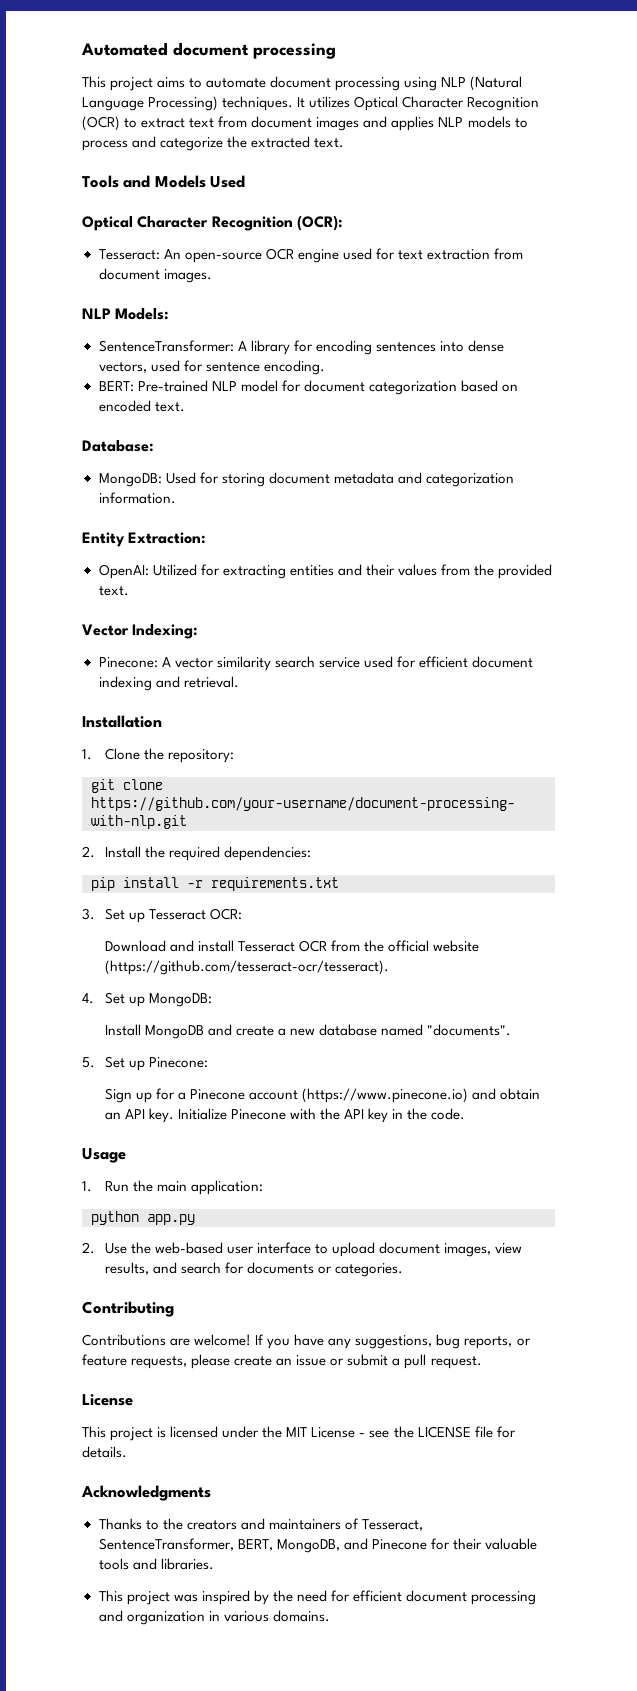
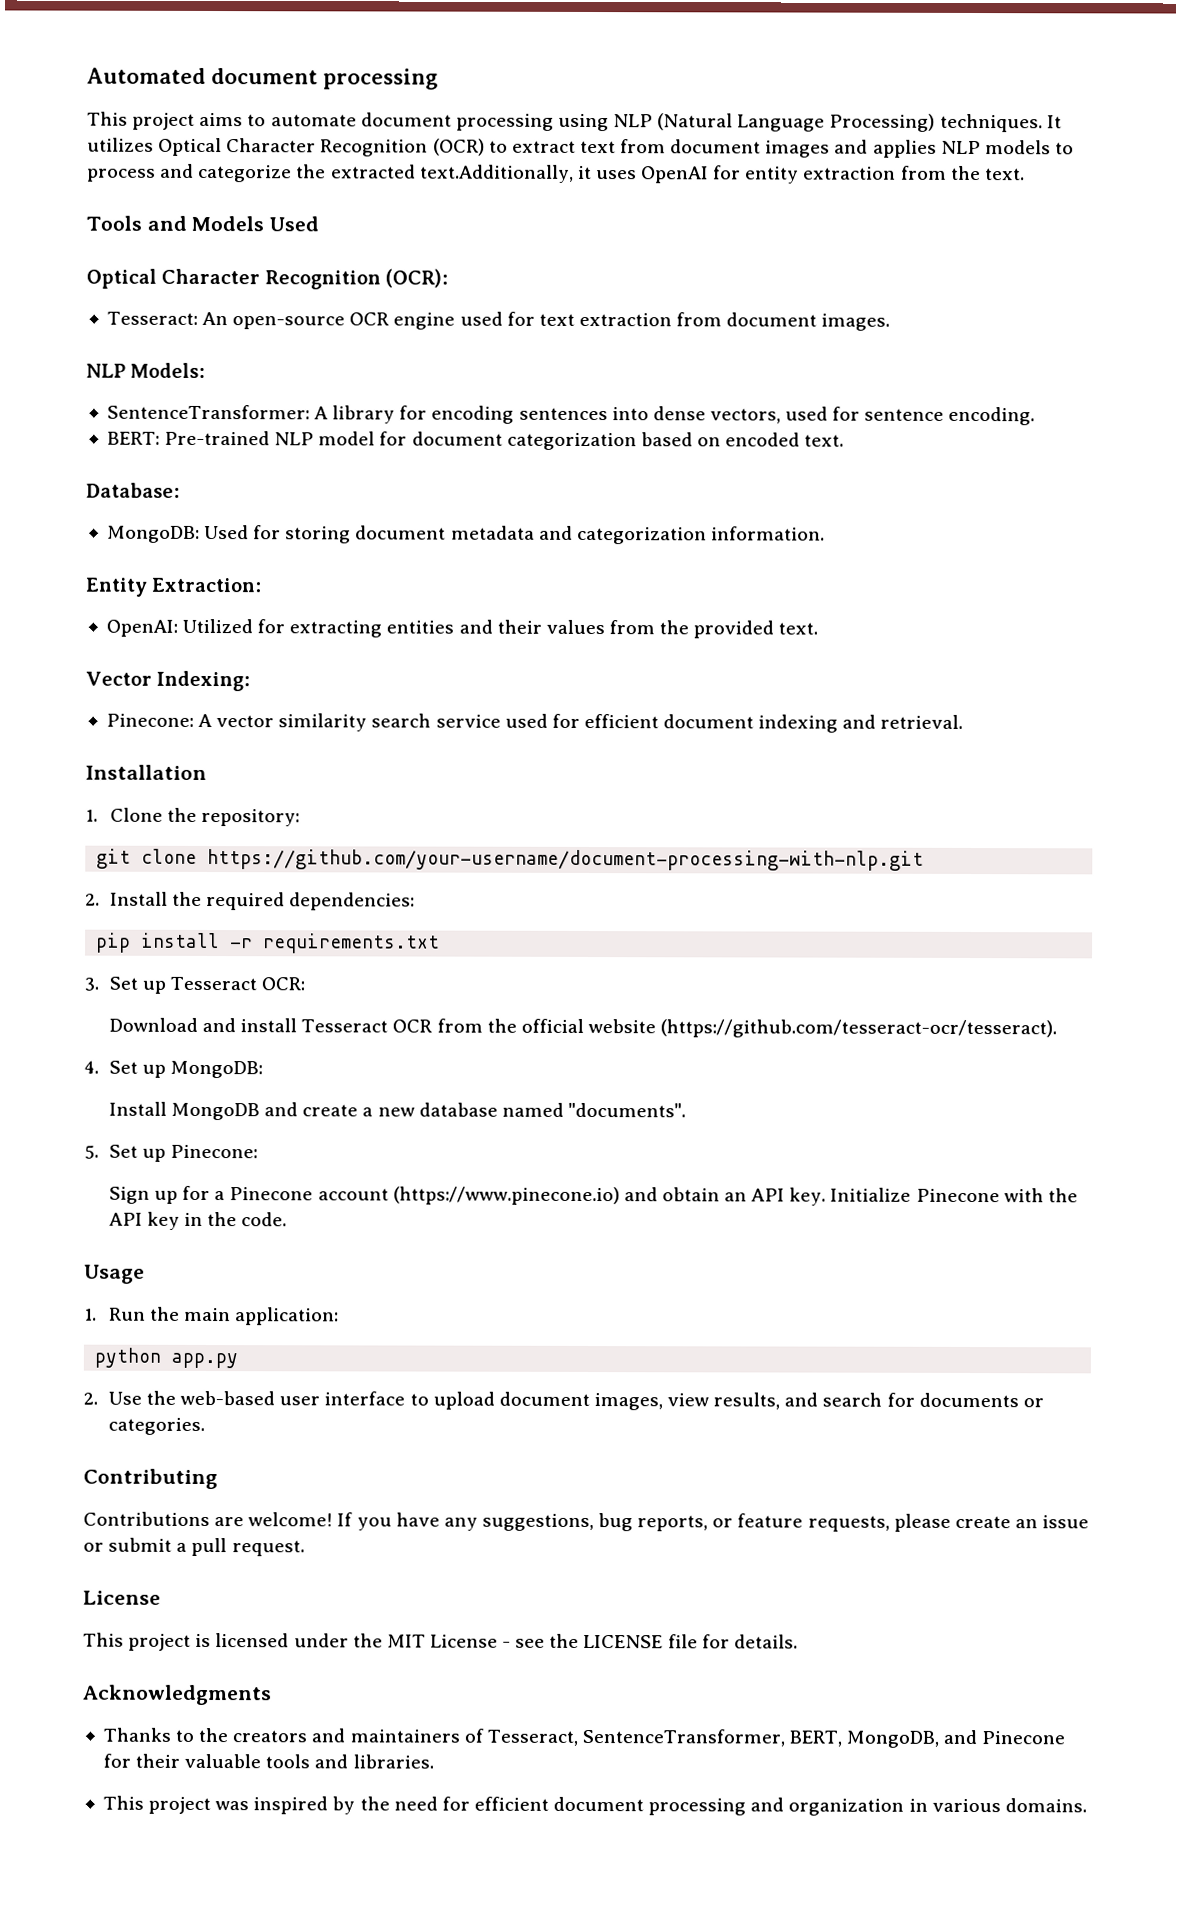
- It utilizes Optical Character Recognition (OCR) to extract text from document images and applies NLP models to process and categorize the extracted text.
+ It utilizes Optical Character Recognition (OCR) to extract text from document images and applies NLP models to process and categorize the extracted text.Additionally, it uses OpenAI for entity extraction from the text.

